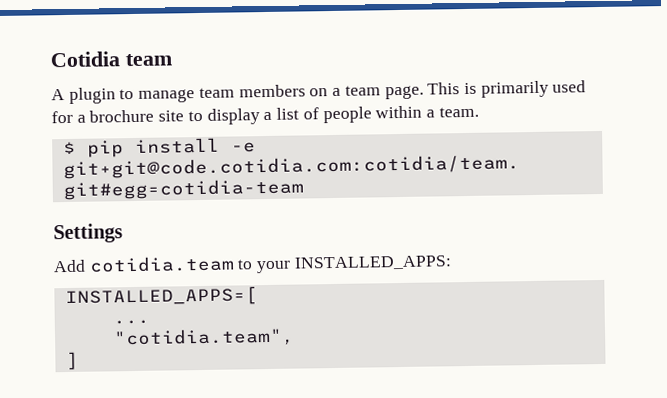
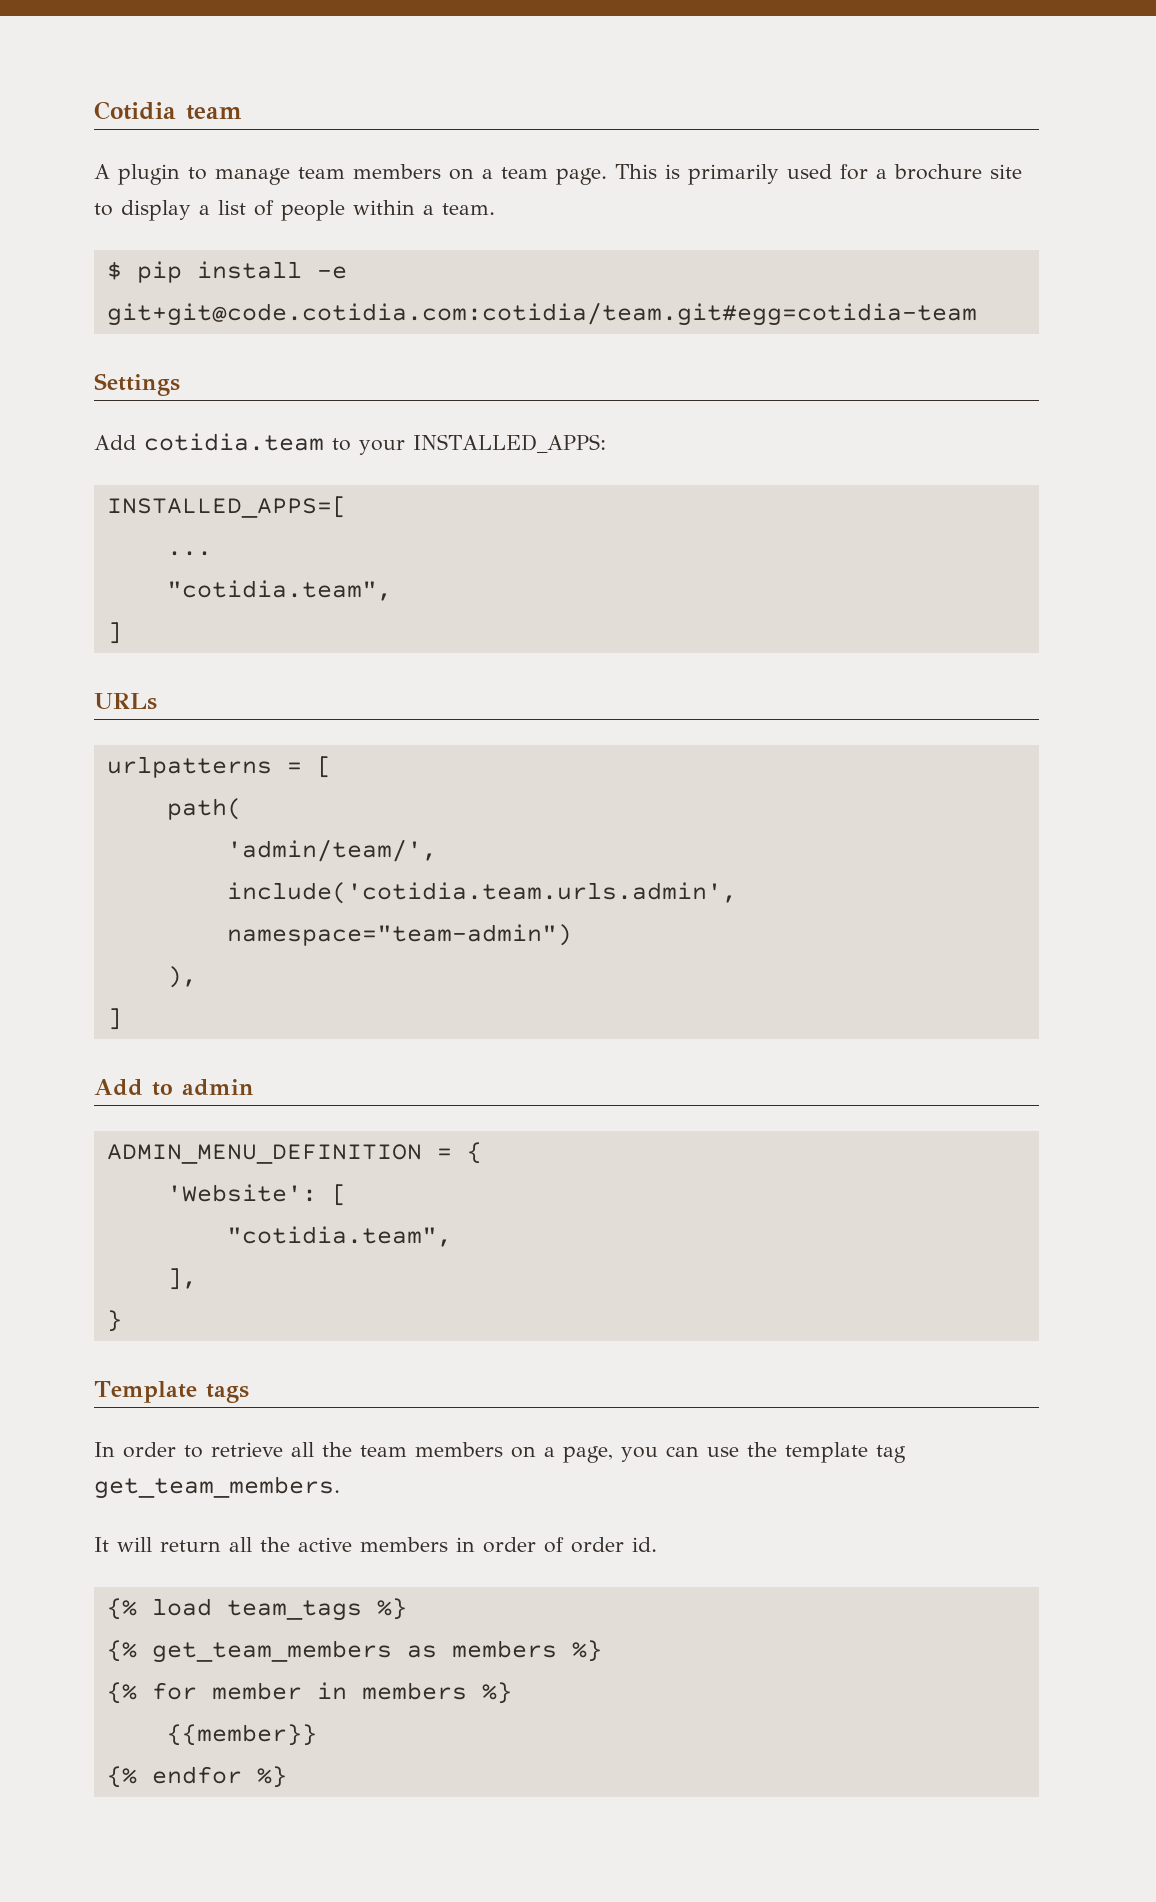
+ URLs
+ urlpatterns = [
+ path(
+ 'admin/team/',
+ include('cotidia.team.urls.admin', namespace="team-admin")
+ ),
+ ]
+ Add to admin
+ ADMIN_MENU_DEFINITION = {
+ 'Website': [
+ "cotidia.team",
+ ],
+ }
+ Template tags
+ In order to retrieve all the team members on a page, you can use the template tag get_team_members.
+ It will return all the active members in order of order id.
+ {% load team_tags %}
+ {% get_team_members as members %}
+ {% for member in members %}
+ {{member}}
+ {% endfor %}

